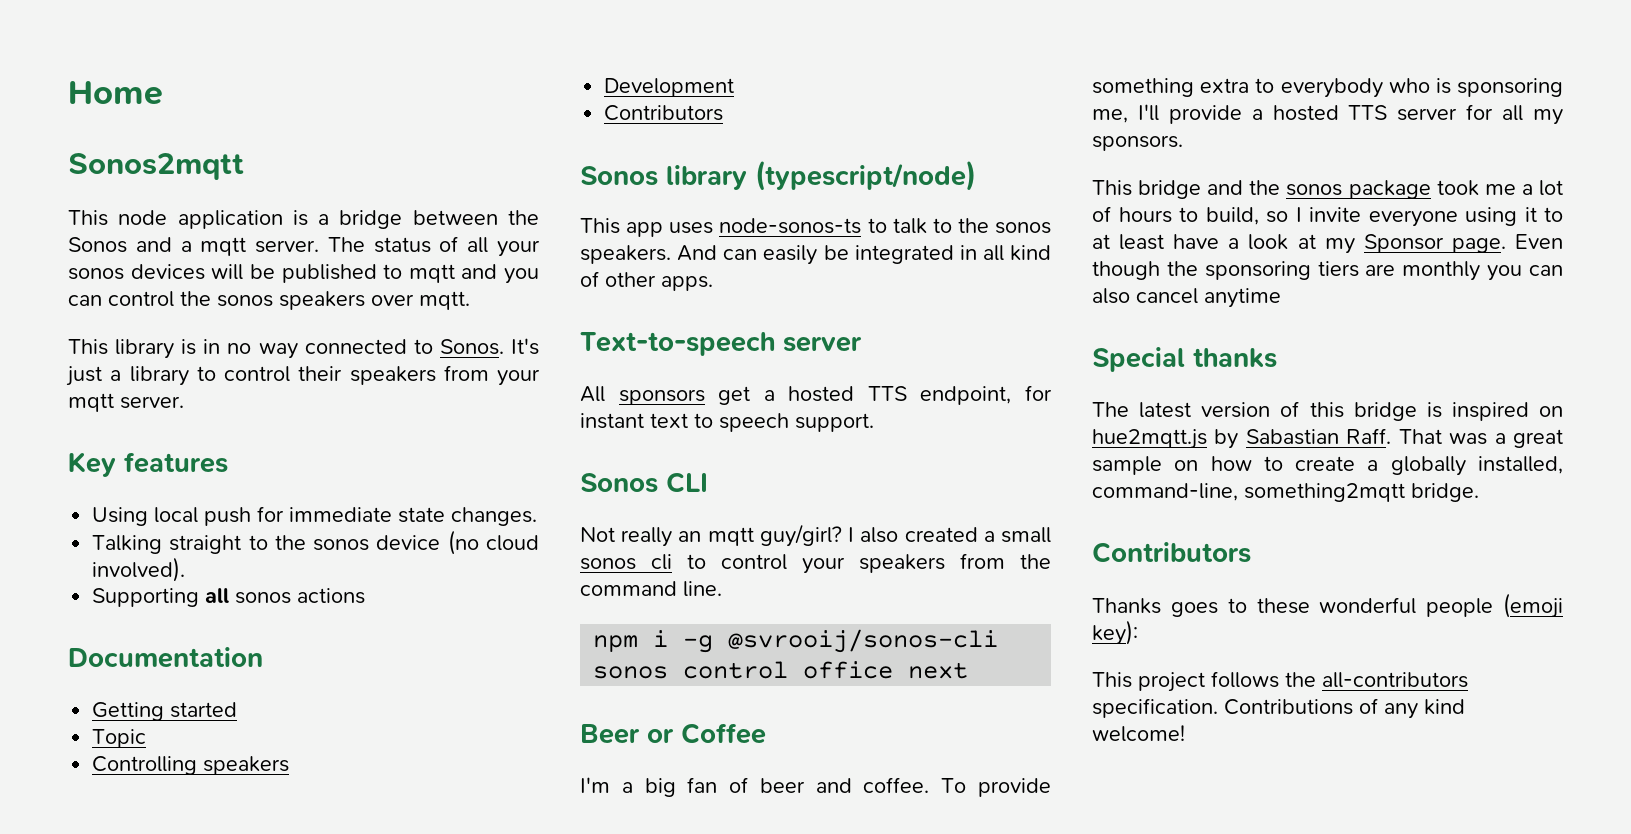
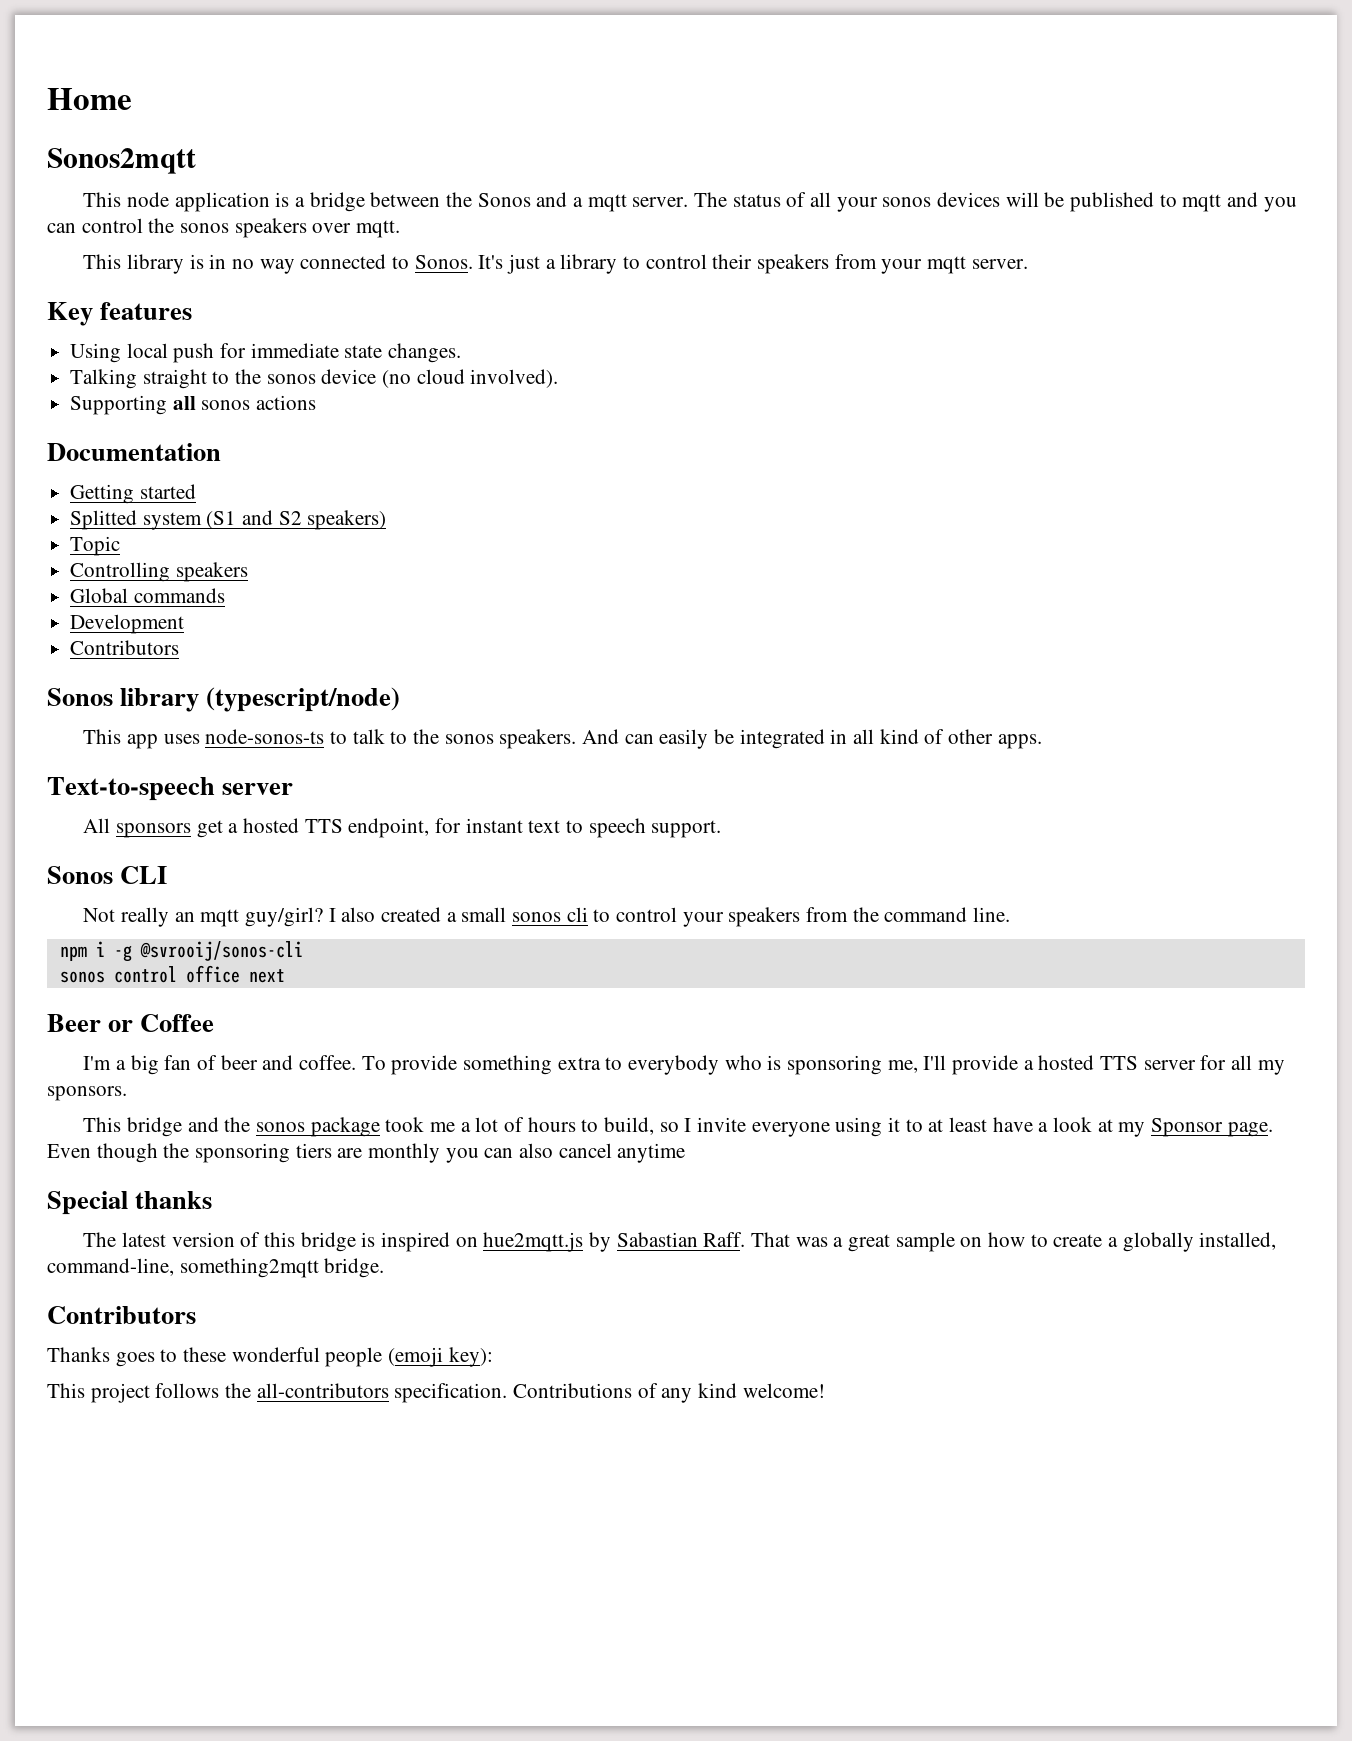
+ Splitted system (S1 and S2 speakers)
+ Global commands

